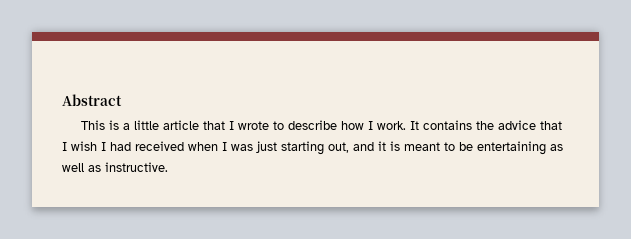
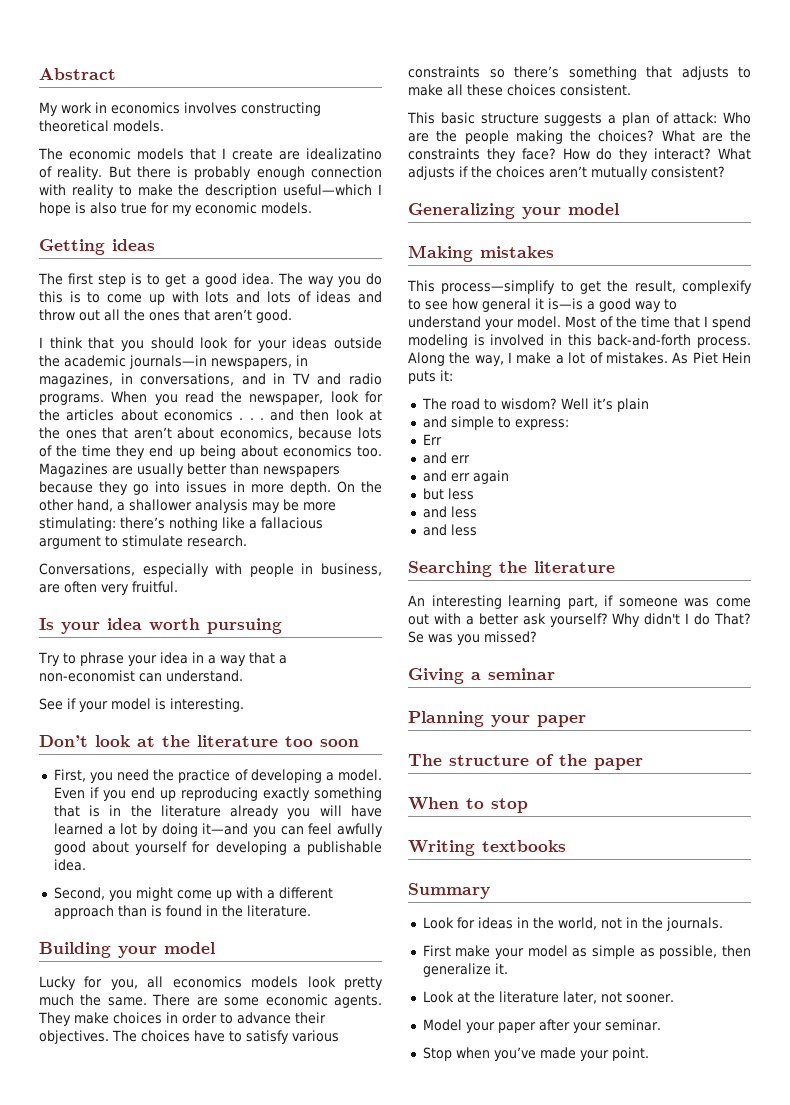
- This is a little article that I wrote to describe how I work. It contains the advice that I wish I had received when I was just starting out, and it is meant to be entertaining as well as instructive.
+ My work in economics involves constructing theoretical models.
+ The economic models that I create are idealizatino of reality. But there is probably enough connection with reality to make the description useful—which I hope is also true for my economic models.
+ Getting ideas
+ The first step is to get a good idea. The way you do this is to come up with lots and lots of ideas and throw out all the ones that aren’t good.
+ I think that you should look for your ideas outside the academic journals—in newspapers, in magazines, in conversations, and in TV and radio programs. When you read the newspaper, look for the articles about economics . . . and then look at the ones that aren’t about economics, because lots of the time they end up being about economics too. Magazines are usually better than newspapers because they go into issues in more depth. On the other hand, a shallower analysis may be more stimulating: there’s nothing like a fallacious argument to stimulate research.
+ Conversations, especially with people in business, are often very fruitful.
+ Is your idea worth pursuing
+ Try to phrase your idea in a way that a non-economist can understand.
+ See if your model is interesting.
+ Don’t look at the literature too soon
+ First, you need the practice of developing a model. Even if you end up reproducing exactly something that is in the literature already you will have learned a lot by doing it—and you can feel awfully good about yourself for developing a publishable idea.
+ Second, you might come up with a different approach than is found in the literature.
+ Building your model
+ Lucky for you, all economics models look pretty much the same. There are some economic agents. They make choices in order to advance their objectives. The choices have to satisfy various constraints so there’s something that adjusts to make all these choices consistent.
+ This basic structure suggests a plan of attack: Who are the people making the choices? What are the constraints they face? How do they interact? What adjusts if the choices aren’t mutually consistent?
+ Generalizing your model
+ Making mistakes
+ This process—simplify to get the result, complexify to see how general it is—is a good way to understand your model. Most of the time that I spend modeling is involved in this back-and-forth process. Along the way, I make a lot of mistakes. As Piet Hein puts it:
+ The road to wisdom? Well it’s plain
+ and simple to express:
+ Err
+ and err
+ and err again
+ but less
+ and less
+ and less
+ Searching the literature
+ An interesting learning part, if someone was come out with a better ask yourself? Why didn't I do That? Se was you missed?
+ Giving a seminar
+ Planning your paper
+ The structure of the paper
+ When to stop
+ Writing textbooks
+ Summary
+ Look for ideas in the world, not in the journals.
+ First make your model as simple as possible, then generalize it.
+ Look at the literature later, not sooner.
+ Model your paper after your seminar.
+ Stop when you’ve made your point.

